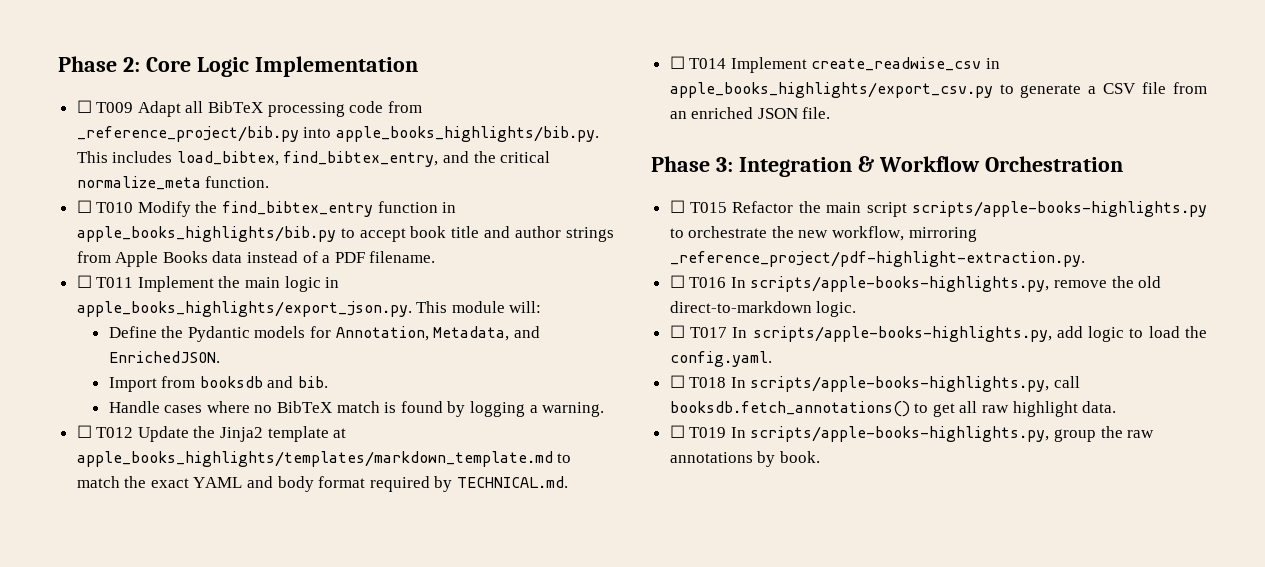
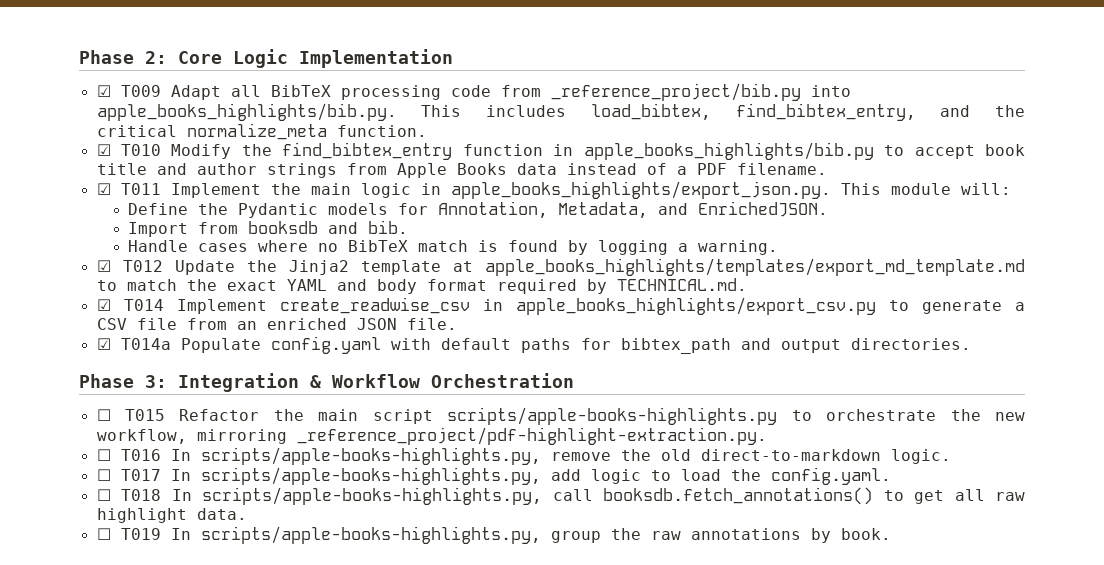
- ☐ T009 Adapt all BibTeX processing code from _reference_project/bib.py into apple_books_highlights/bib.py. This includes load_bibtex, find_bibtex_entry, and the critical normalize_meta function.
+ ☑ T009 Adapt all BibTeX processing code from _reference_project/bib.py into apple_books_highlights/bib.py. This includes load_bibtex, find_bibtex_entry, and the critical normalize_meta function.
- ☐ T010 Modify the find_bibtex_entry function in apple_books_highlights/bib.py to accept book title and author strings from Apple Books data instead of a PDF filename.
+ ☑ T010 Modify the find_bibtex_entry function in apple_books_highlights/bib.py to accept book title and author strings from Apple Books data instead of a PDF filename.
- ☐ T011 Implement the main logic in apple_books_highlights/export_json.py. This module will:
+ ☑ T011 Implement the main logic in apple_books_highlights/export_json.py. This module will:
- ☐ T012 Update the Jinja2 template at apple_books_highlights/templates/markdown_template.md to match the exact YAML and body format required by TECHNICAL.md.
+ ☑ T012 Update the Jinja2 template at apple_books_highlights/templates/export_md_template.md to match the exact YAML and body format required by TECHNICAL.md.
- ☐ T014 Implement create_readwise_csv in apple_books_highlights/export_csv.py to generate a CSV file from an enriched JSON file.
+ ☑ T014 Implement create_readwise_csv in apple_books_highlights/export_csv.py to generate a CSV file from an enriched JSON file.
+ ☑ T014a Populate config.yaml with default paths for bibtex_path and output directories.

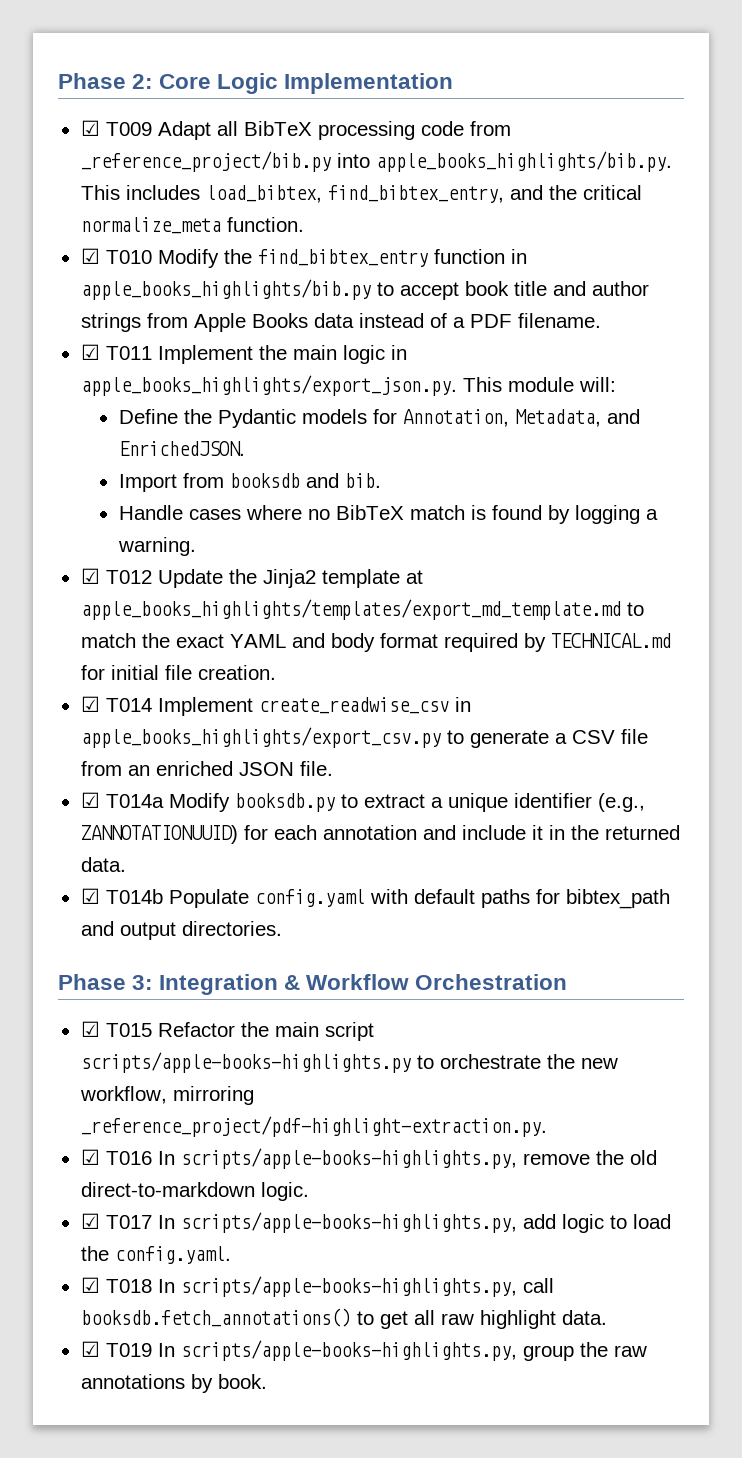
- ☑ T012 Update the Jinja2 template at apple_books_highlights/templates/export_md_template.md to match the exact YAML and body format required by TECHNICAL.md.
+ ☑ T012 Update the Jinja2 template at apple_books_highlights/templates/export_md_template.md to match the exact YAML and body format required by TECHNICAL.md for initial file creation.
- ☑ T014a Populate config.yaml with default paths for bibtex_path and output directories.
+ ☑ T014a Modify booksdb.py to extract a unique identifier (e.g., ZANNOTATIONUUID) for each annotation and include it in the returned data.
+ ☑ T014b Populate config.yaml with default paths for bibtex_path and output directories.
- ☐ T015 Refactor the main script scripts/apple-books-highlights.py to orchestrate the new workflow, mirroring _reference_project/pdf-highlight-extraction.py.
+ ☑ T015 Refactor the main script scripts/apple-books-highlights.py to orchestrate the new workflow, mirroring _reference_project/pdf-highlight-extraction.py.
- ☐ T016 In scripts/apple-books-highlights.py, remove the old direct-to-markdown logic.
+ ☑ T016 In scripts/apple-books-highlights.py, remove the old direct-to-markdown logic.
- ☐ T017 In scripts/apple-books-highlights.py, add logic to load the config.yaml.
+ ☑ T017 In scripts/apple-books-highlights.py, add logic to load the config.yaml.
- ☐ T018 In scripts/apple-books-highlights.py, call booksdb.fetch_annotations() to get all raw highlight data.
+ ☑ T018 In scripts/apple-books-highlights.py, call booksdb.fetch_annotations() to get all raw highlight data.
- ☐ T019 In scripts/apple-books-highlights.py, group the raw annotations by book.
+ ☑ T019 In scripts/apple-books-highlights.py, group the raw annotations by book.

